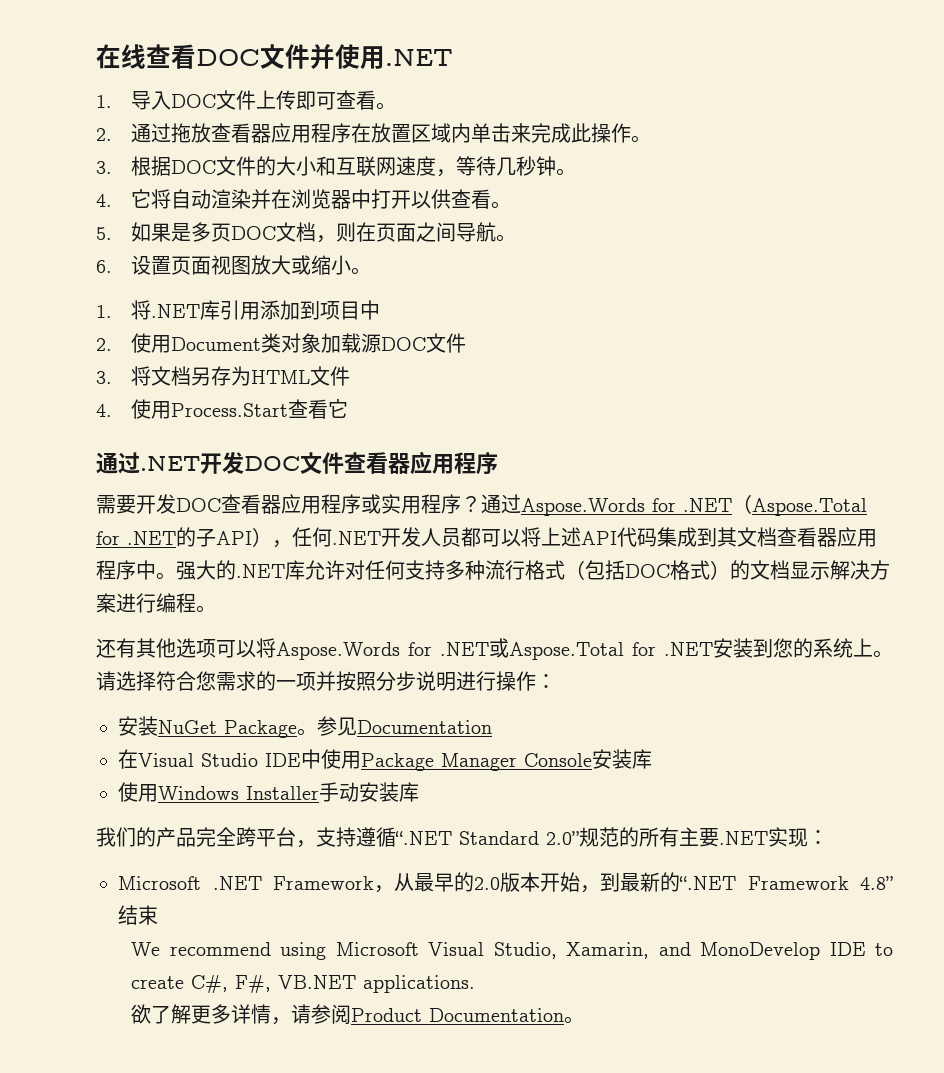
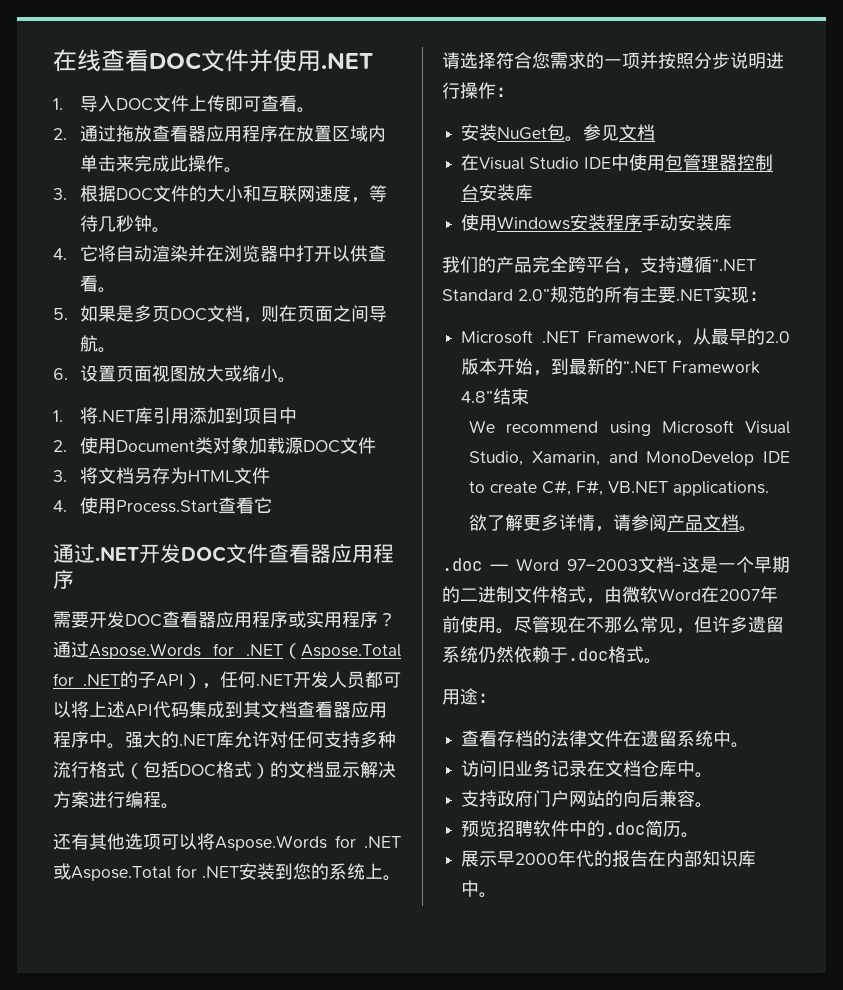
- 安装NuGet Package。参见Documentation
+ 安装NuGet包。参见文档
- 在Visual Studio IDE中使用Package Manager Console安装库
+ 在Visual Studio IDE中使用包管理器控制台安装库
- 使用Windows Installer手动安装库
+ 使用Windows安装程序手动安装库
- 欲了解更多详情，请参阅Product Documentation。
+ 欲了解更多详情，请参阅产品文档。
+ .doc — Word 97–2003文档-这是一个早期的二进制文件格式，由微软Word在2007年前使用。尽管现在不那么常见，但许多遗留系统仍然依赖于.doc格式。
+ 用途：
+ 查看存档的法律文件在遗留系统中。
+ 访问旧业务记录在文档仓库中。
+ 支持政府门户网站的向后兼容。
+ 预览招聘软件中的.doc简历。
+ 展示早2000年代的报告在内部知识库中。

